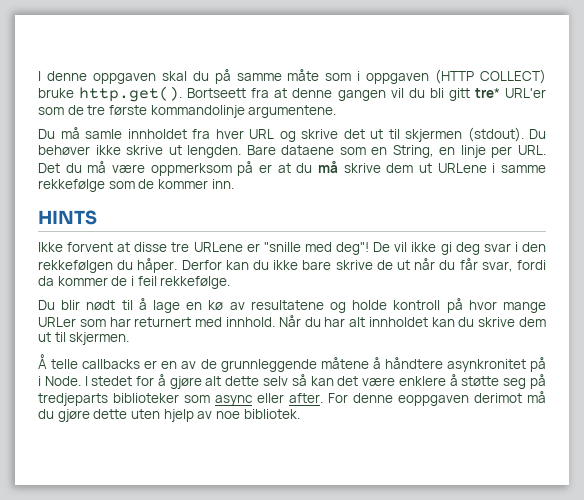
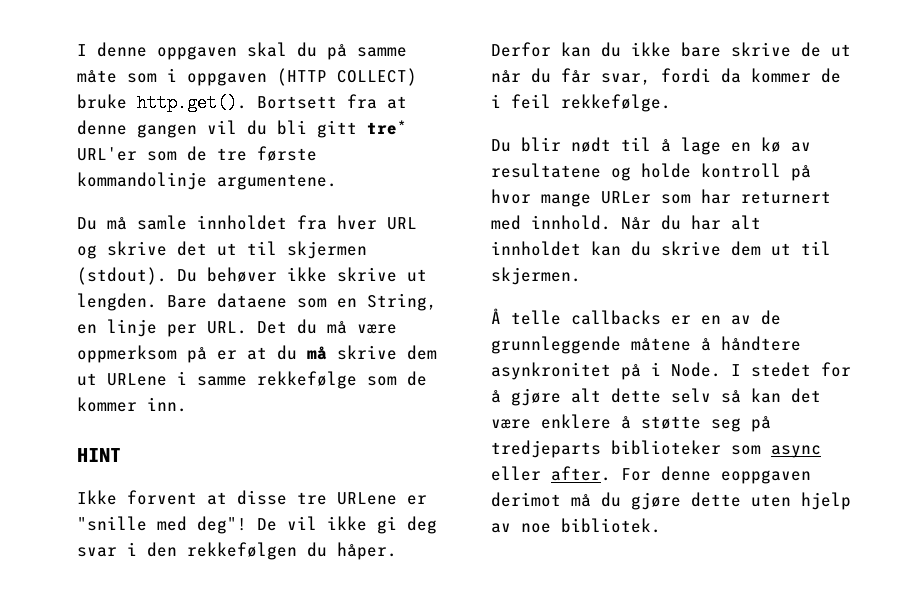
- I denne oppgaven skal du på samme måte som i oppgaven (HTTP COLLECT) bruke http.get(). Bortseett fra at denne gangen vil du bli gitt tre* URL'er som de tre første kommandolinje argumentene.
+ I denne oppgaven skal du på samme måte som i oppgaven (HTTP COLLECT) bruke http.get(). Bortsett fra at denne gangen vil du bli gitt tre* URL'er som de tre første kommandolinje argumentene.
- HINTS
+ HINT

